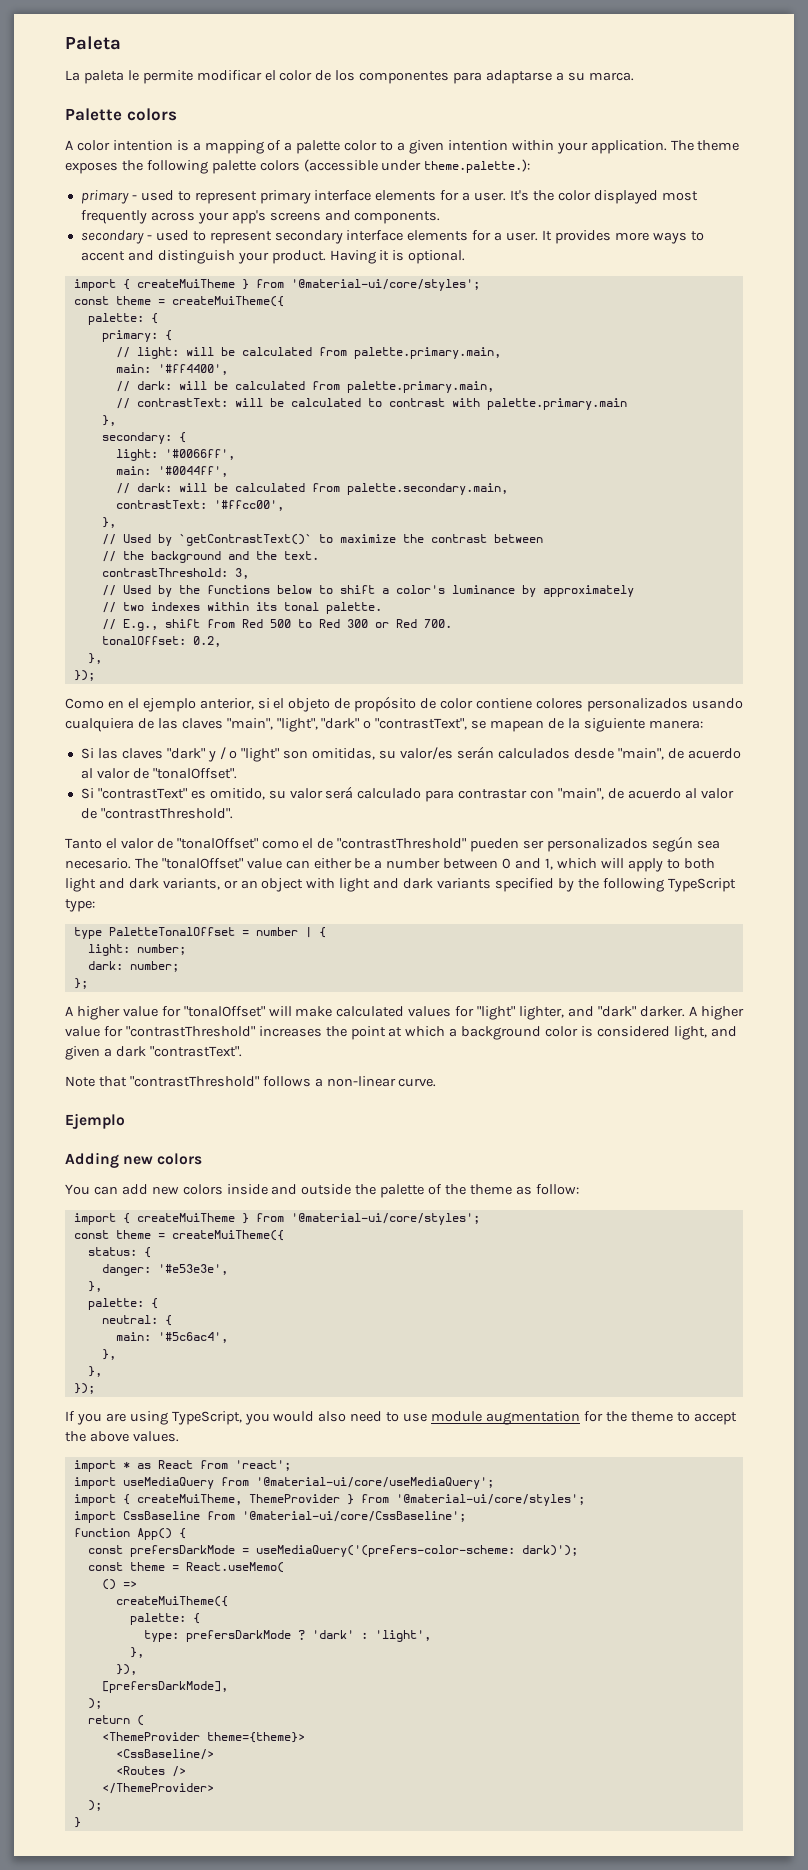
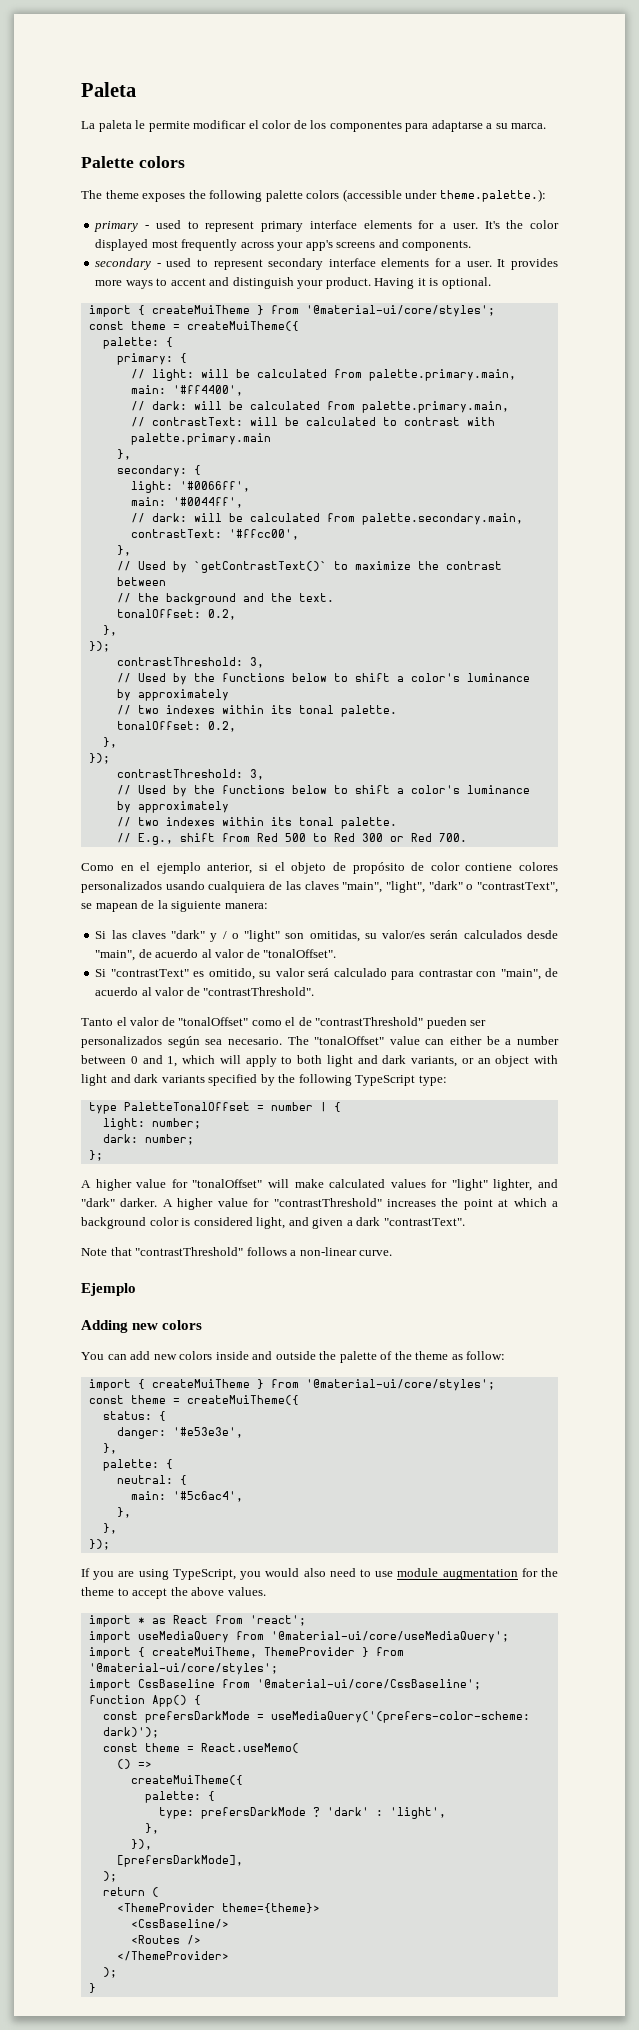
- A color intention is a mapping of a palette color to a given intention within your application.
  // the background and the text.
+ tonalOffset: 0.2,
+ },
+ });
+ contrastThreshold: 3,
+ // Used by the functions below to shift a color's luminance by approximately
+ // two indexes within its tonal palette.
+ tonalOffset: 0.2,
+ },
+ });
- tonalOffset: 0.2,
- },
- });

